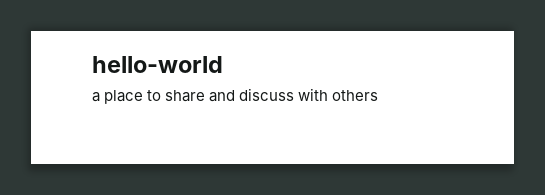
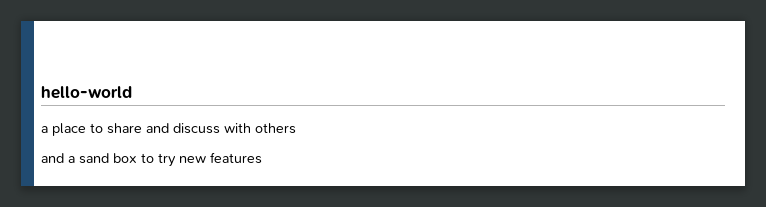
+ and a sand box to try new features

